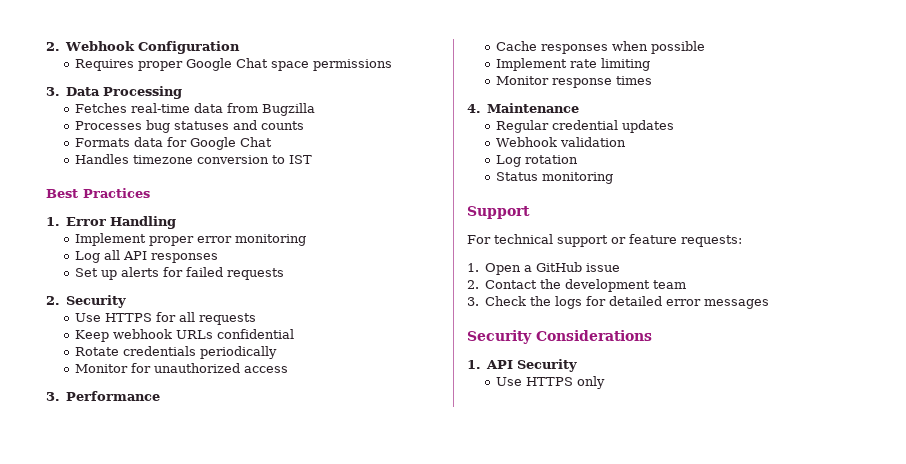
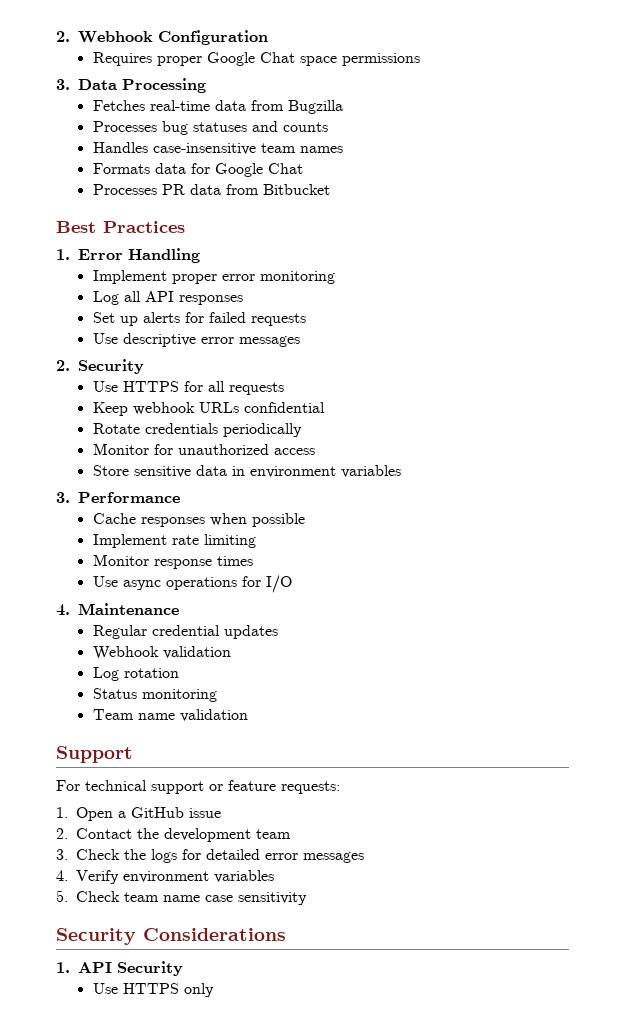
+ Handles case-insensitive team names
- Handles timezone conversion to IST
+ Processes PR data from Bitbucket
+ Use descriptive error messages
+ Store sensitive data in environment variables
+ Use async operations for I/O
+ Team name validation
+ 4. Verify environment variables
+ 5. Check team name case sensitivity

